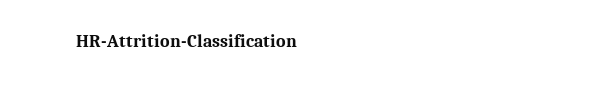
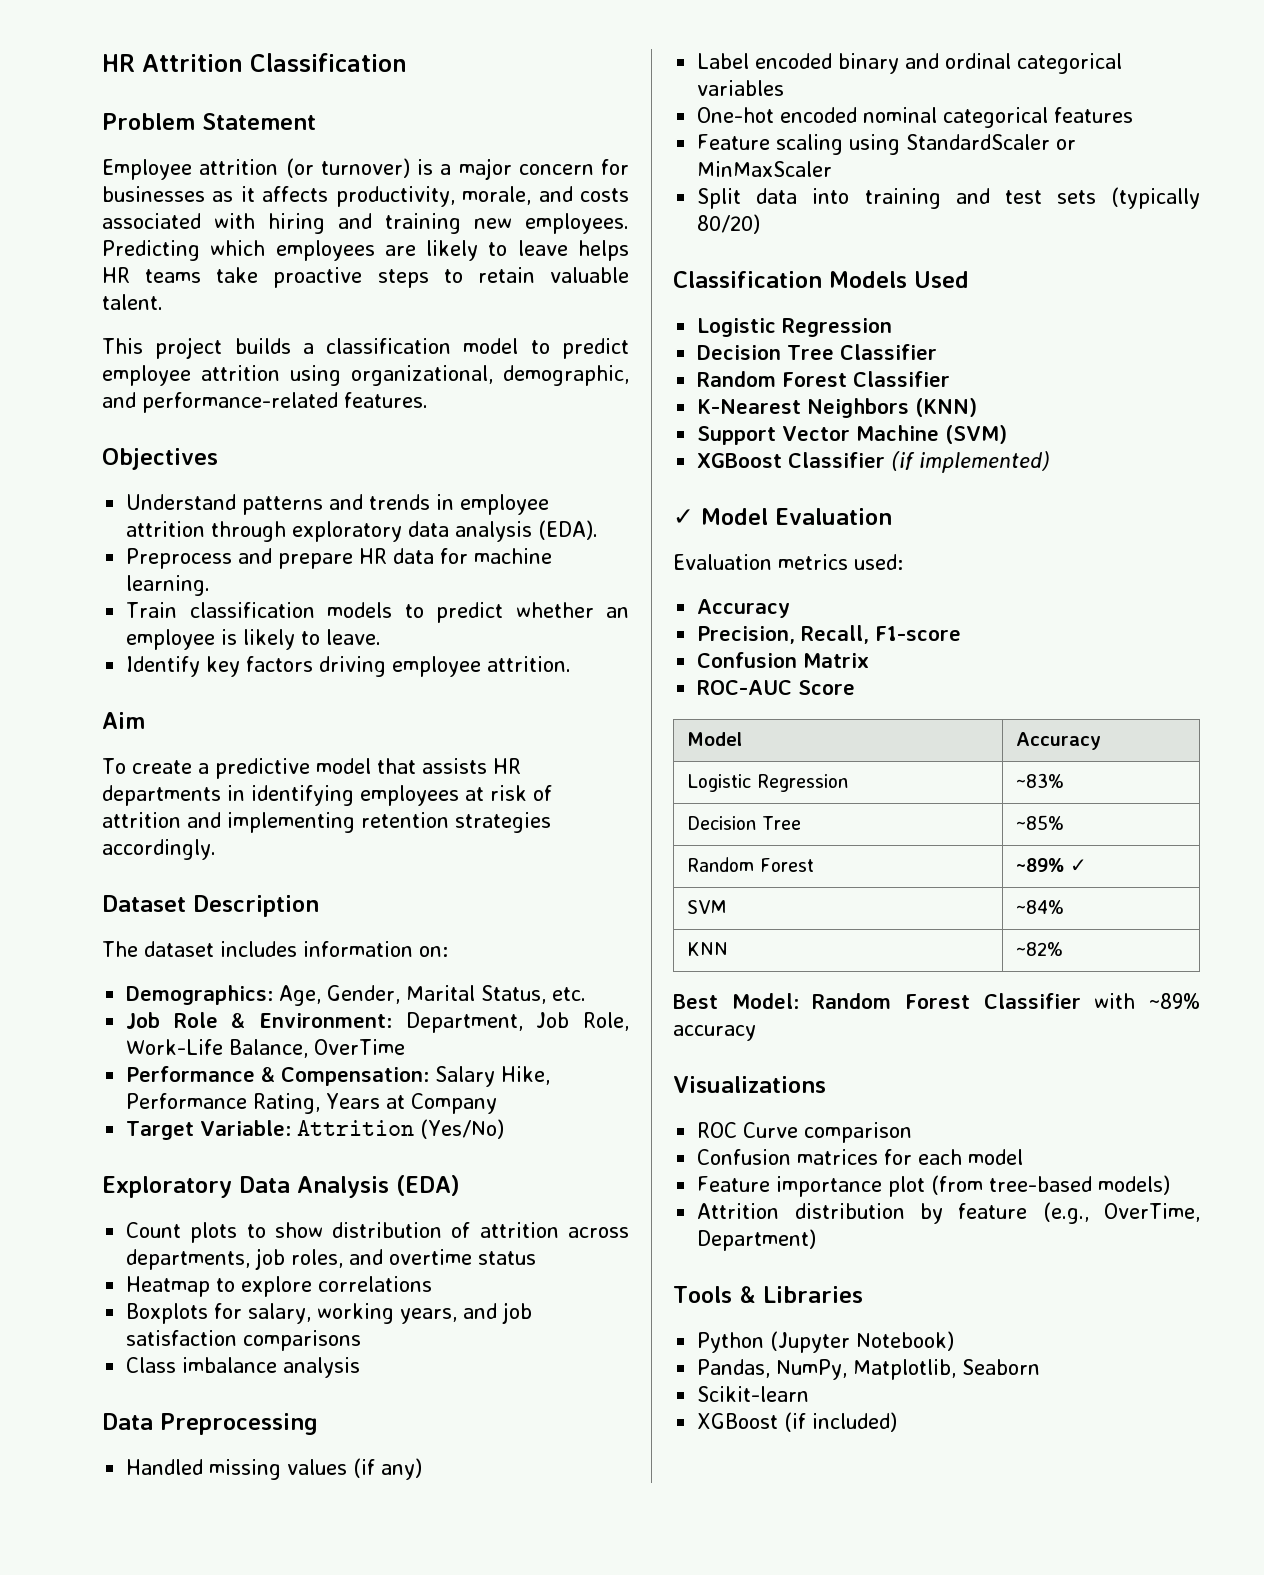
- HR-Attrition-Classification
+ HR Attrition Classification
+ Problem Statement
+ Employee attrition (or turnover) is a major concern for businesses as it affects productivity, morale, and costs associated with hiring and training new employees. Predicting which employees are likely to leave helps HR teams take proactive steps to retain valuable talent.
+ This project builds a classification model to predict employee attrition using organizational, demographic, and performance-related features.
+ Objectives
+ Understand patterns and trends in employee attrition through exploratory data analysis (EDA).
+ Preprocess and prepare HR data for machine learning.
+ Train classification models to predict whether an employee is likely to leave.
+ Identify key factors driving employee attrition.
+ Aim
+ To create a predictive model that assists HR departments in identifying employees at risk of attrition and implementing retention strategies accordingly.
+ Dataset Description
+ The dataset includes information on:
+ Demographics: Age, Gender, Marital Status, etc.
+ Job Role & Environment: Department, Job Role, Work-Life Balance, OverTime
+ Performance & Compensation: Salary Hike, Performance Rating, Years at Company
+ Target Variable: Attrition (Yes/No)
+ Exploratory Data Analysis (EDA)
+ Count plots to show distribution of attrition across departments, job roles, and overtime status
+ Heatmap to explore correlations
+ Boxplots for salary, working years, and job satisfaction comparisons
+ Class imbalance analysis
+ Data Preprocessing
+ Handled missing values (if any)
+ Label encoded binary and ordinal categorical variables
+ One-hot encoded nominal categorical features
+ Feature scaling using StandardScaler or MinMaxScaler
+ Split data into training and test sets (typically 80/20)
+ Classification Models Used
+ Logistic Regression
+ Decision Tree Classifier
+ Random Forest Classifier
+ K-Nearest Neighbors (KNN)
+ Support Vector Machine (SVM)
+ XGBoost Classifier (if implemented)
+ ✓ Model Evaluation
+ Evaluation metrics used:
+ Accuracy
+ Precision, Recall, F1-score
+ Confusion Matrix
+ ROC-AUC Score
+ Model | Accuracy
+ Logistic Regression | ~83%
+ Decision Tree | ~85%
+ Random Forest | ~89% ✓
+ SVM | ~84%
+ KNN | ~82%
+ Best Model: Random Forest Classifier with ~89% accuracy
+ Visualizations
+ ROC Curve comparison
+ Confusion matrices for each model
+ Feature importance plot (from tree-based models)
+ Attrition distribution by feature (e.g., OverTime, Department)
+ Tools & Libraries
+ Python (Jupyter Notebook)
+ Pandas, NumPy, Matplotlib, Seaborn
+ Scikit-learn
+ XGBoost (if included)

